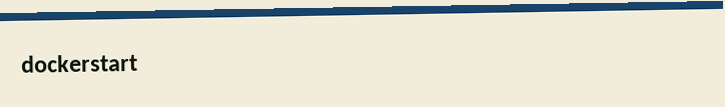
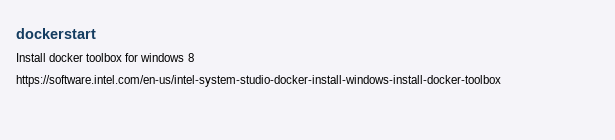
+ Install docker toolbox for windows 8
+ https://software.intel.com/en-us/intel-system-studio-docker-install-windows-install-docker-toolbox

